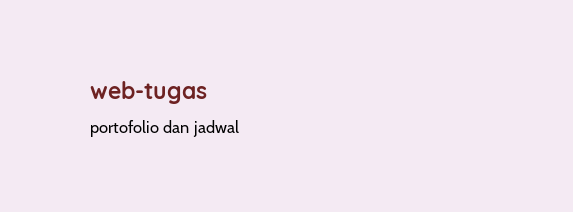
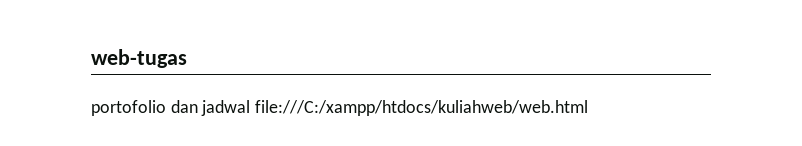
- portofolio dan jadwal
+ portofolio dan jadwal file:///C:/xampp/htdocs/kuliahweb/web.html

